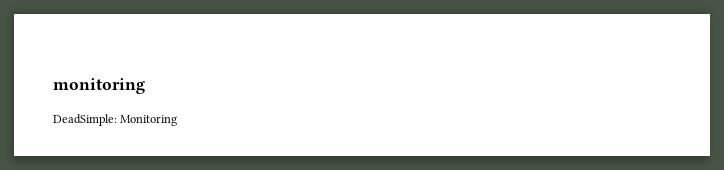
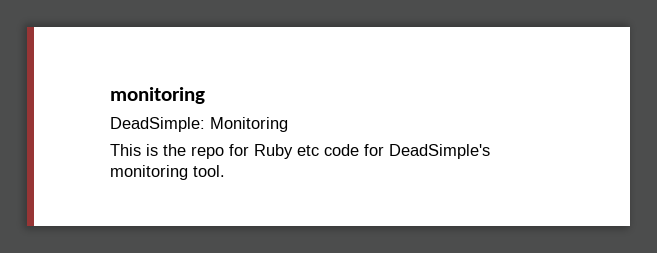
+ This is the repo for Ruby etc code for DeadSimple's monitoring tool.

